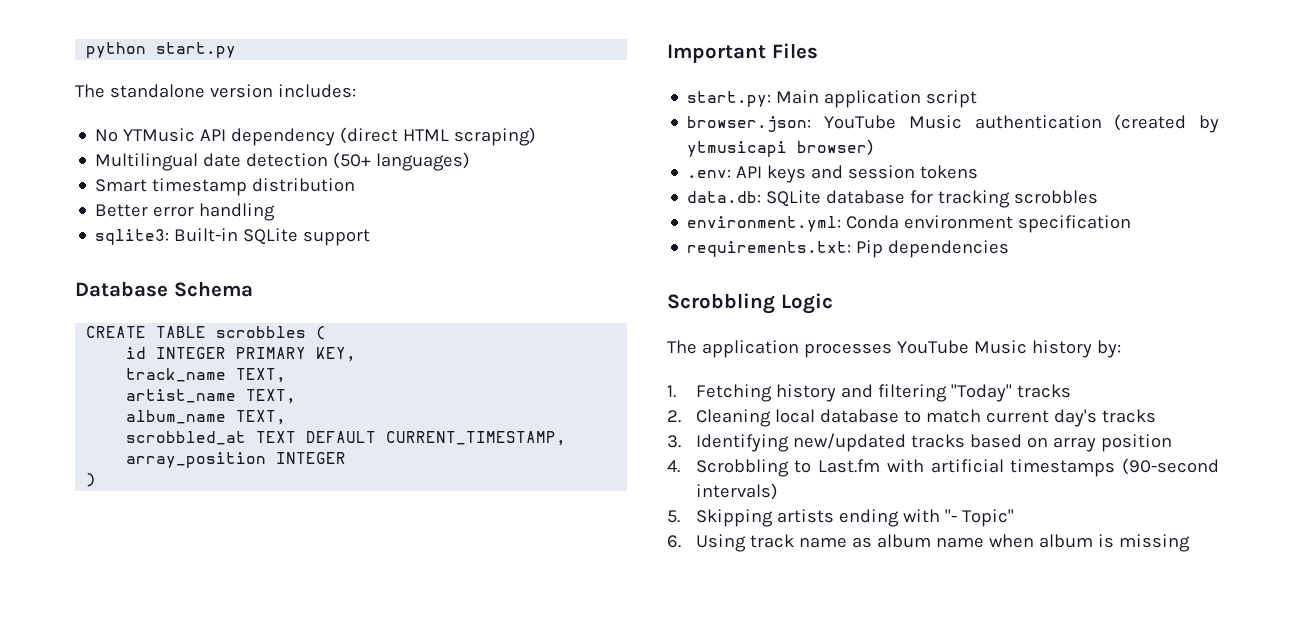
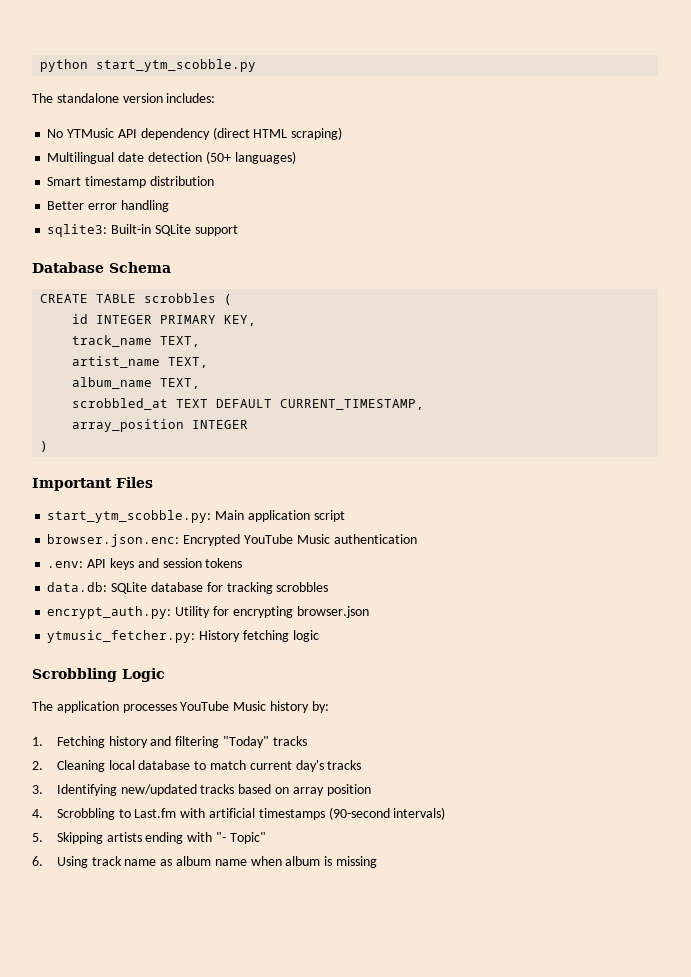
- python start.py
+ python start_ytm_scobble.py
- start.py: Main application script
+ start_ytm_scobble.py: Main application script
- browser.json: YouTube Music authentication (created by ytmusicapi browser)
+ browser.json.enc: Encrypted YouTube Music authentication
- environment.yml: Conda environment specification
- requirements.txt: Pip dependencies
+ encrypt_auth.py: Utility for encrypting browser.json
+ ytmusic_fetcher.py: History fetching logic

